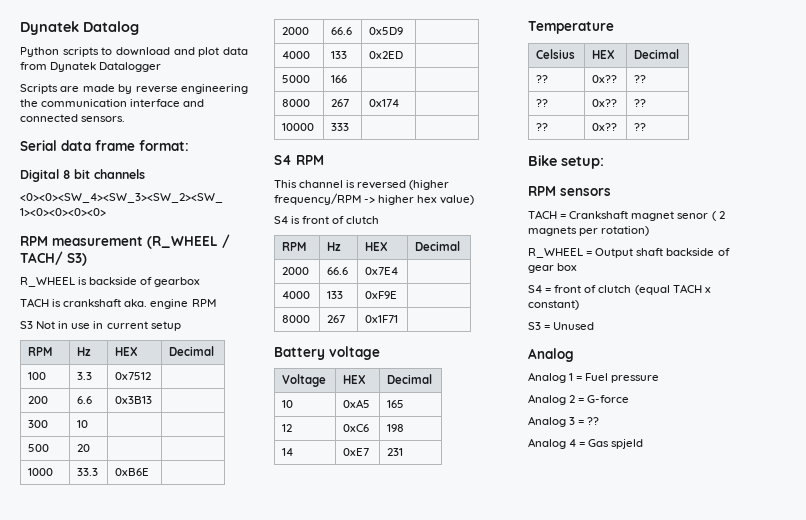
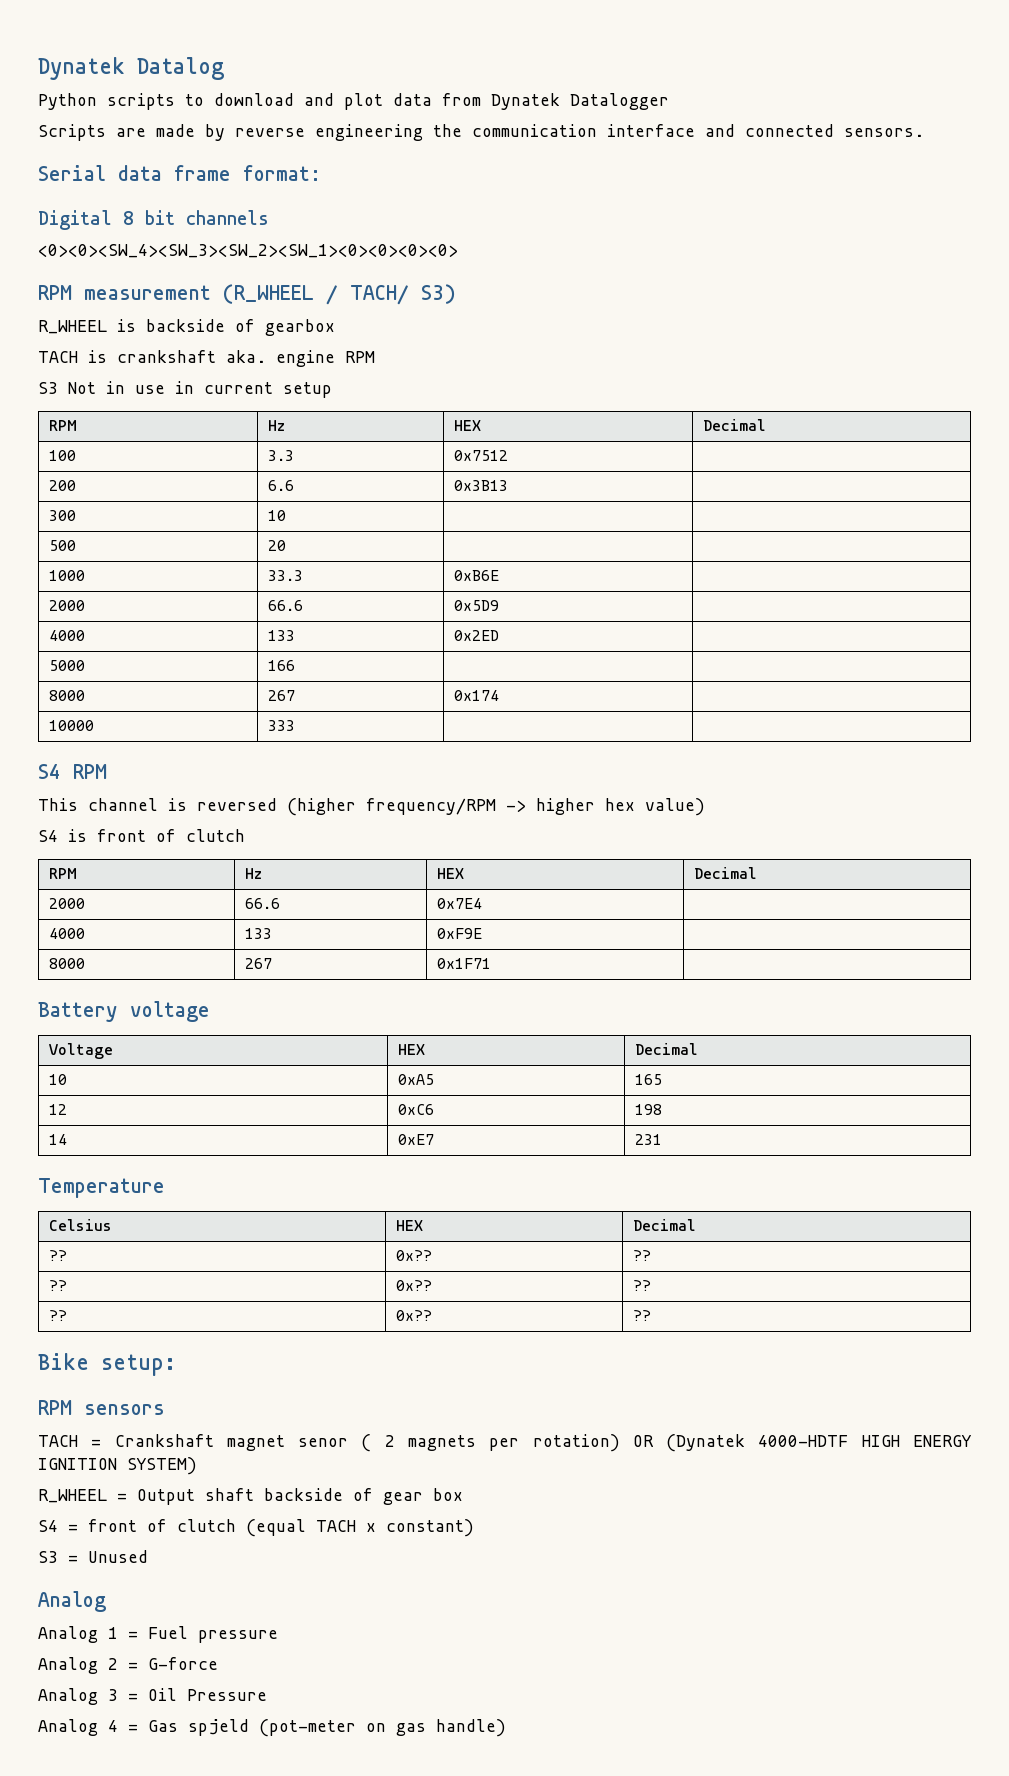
- TACH = Crankshaft magnet senor ( 2 magnets per rotation)
+ TACH = Crankshaft magnet senor ( 2 magnets per rotation) OR (Dynatek 4000-HDTF HIGH ENERGY IGNITION SYSTEM)
- Analog 3 = ??
+ Analog 3 = Oil Pressure
- Analog 4 = Gas spjeld
+ Analog 4 = Gas spjeld (pot-meter on gas handle)

